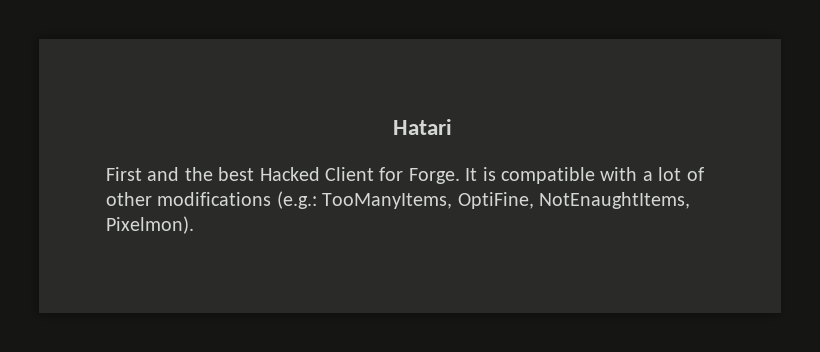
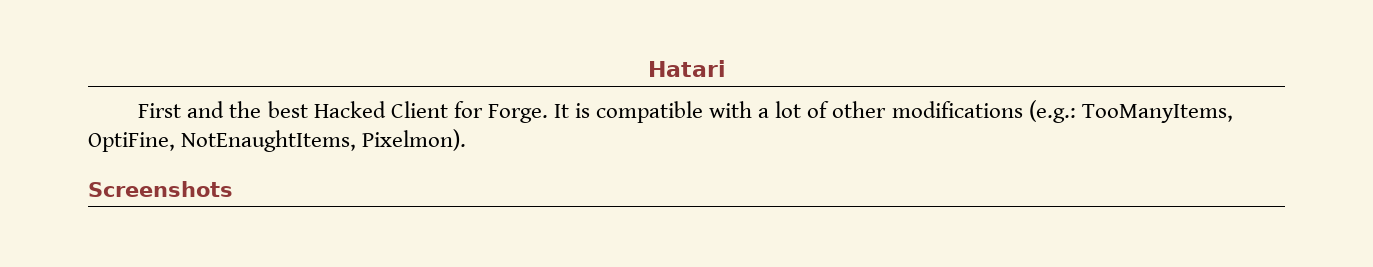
+ Screenshots

